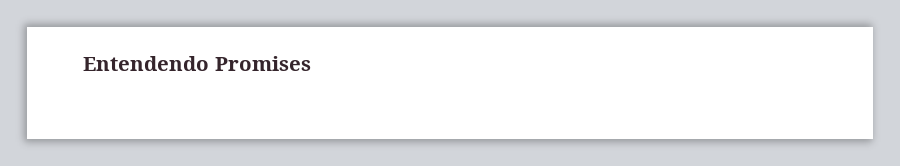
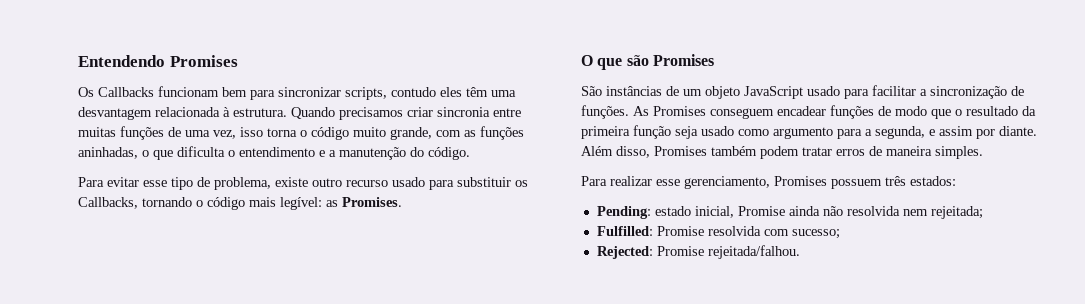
+ Os Callbacks funcionam bem para sincronizar scripts, contudo eles têm uma desvantagem relacionada à estrutura. Quando precisamos criar sincronia entre muitas funções de uma vez, isso torna o código muito grande, com as funções aninhadas, o que dificulta o entendimento e a manutenção do código.
+ Para evitar esse tipo de problema, existe outro recurso usado para substituir os Callbacks, tornando o código mais legível: as Promises.
+ O que são Promises
+ São instâncias de um objeto JavaScript usado para facilitar a sincronização de funções. As Promises conseguem encadear funções de modo que o resultado da primeira função seja usado como argumento para a segunda, e assim por diante. Além disso, Promises também podem tratar erros de maneira simples.
+ Para realizar esse gerenciamento, Promises possuem três estados:
+ Pending: estado inicial, Promise ainda não resolvida nem rejeitada;
+ Fulfilled: Promise resolvida com sucesso;
+ Rejected: Promise rejeitada/falhou.

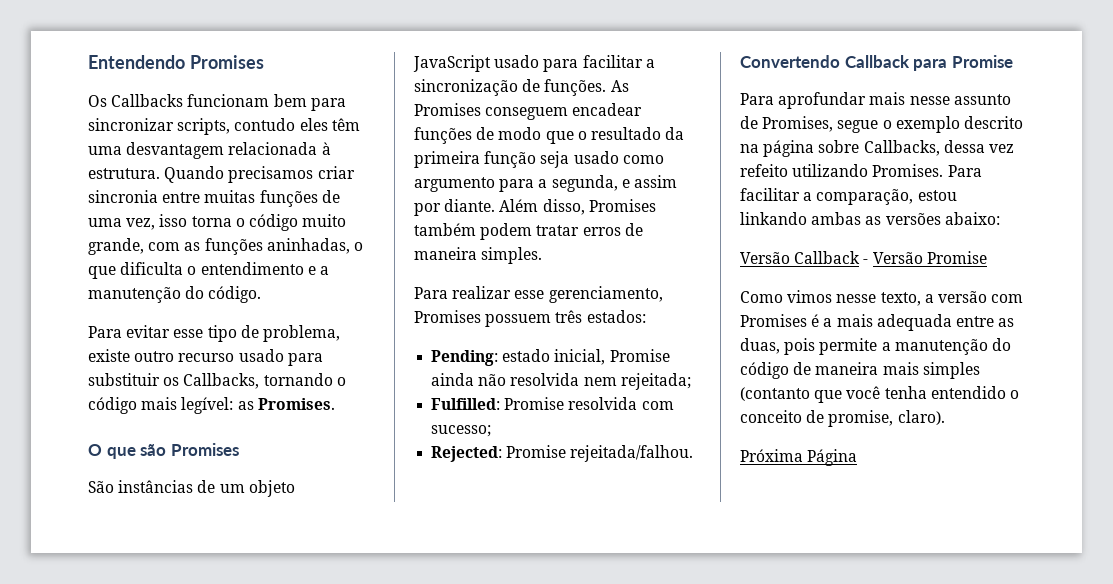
+ Convertendo Callback para Promise
+ Para aprofundar mais nesse assunto de Promises, segue o exemplo descrito na página sobre Callbacks, dessa vez refeito utilizando Promises. Para facilitar a comparação, estou linkando ambas as versões abaixo:
+ Versão Callback - Versão Promise
+ Como vimos nesse texto, a versão com Promises é a mais adequada entre as duas, pois permite a manutenção do código de maneira mais simples (contanto que você tenha entendido o conceito de promise, claro).
+ Próxima Página

